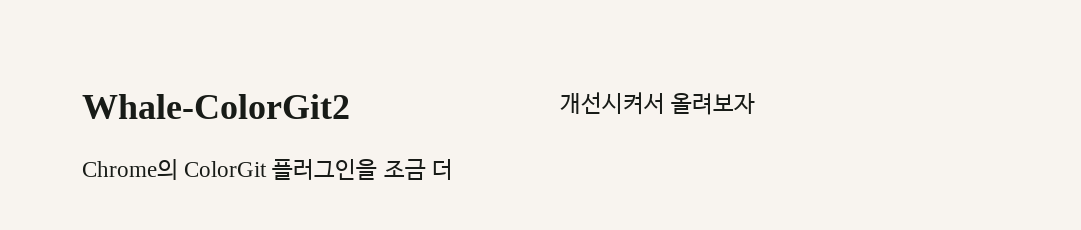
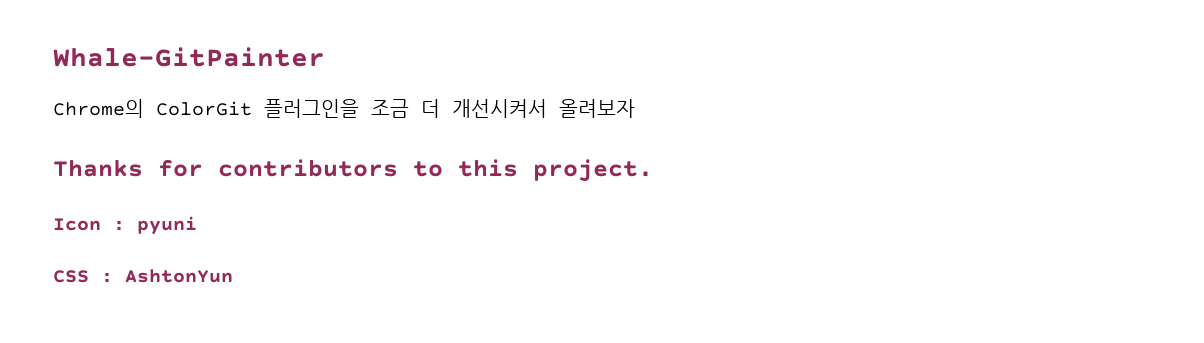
- Whale-ColorGit2
+ Whale-GitPainter
+ Thanks for contributors to this project.
+ Icon : pyuni
+ CSS : AshtonYun

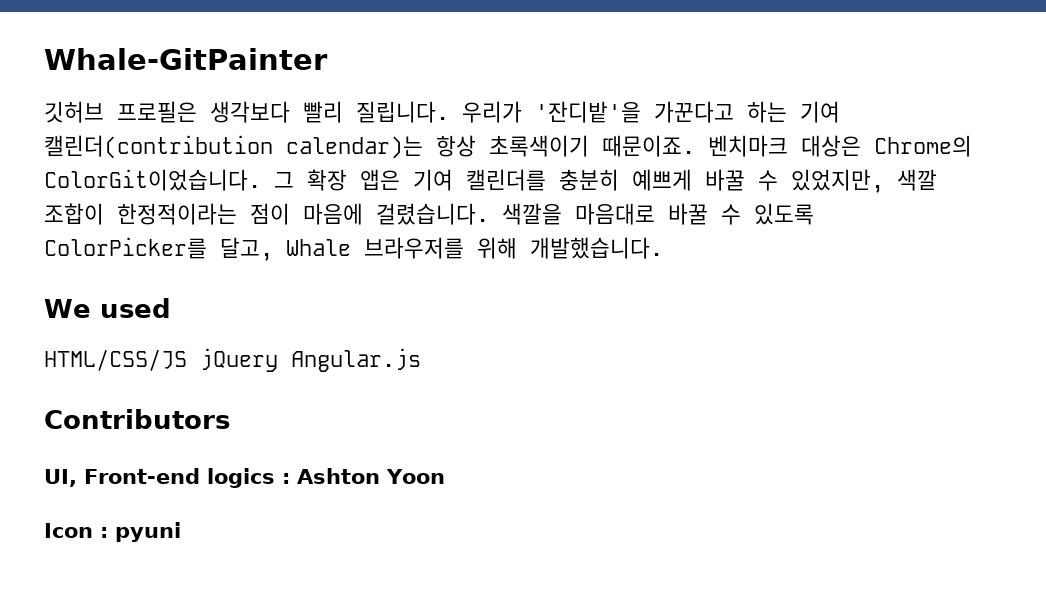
- Chrome의 ColorGit 플러그인을 조금 더 개선시켜서 올려보자
- Thanks for contributors to this project.
+ 깃허브 프로필은 생각보다 빨리 질립니다. 우리가 '잔디밭'을 가꾼다고 하는 기여 캘린더(contribution calendar)는 항상 초록색이기 때문이죠. 벤치마크 대상은 Chrome의 ColorGit이었습니다. 그 확장 앱은 기여 캘린더를 충분히 예쁘게 바꿀 수 있었지만, 색깔 조합이 한정적이라는 점이 마음에 걸렸습니다. 색깔을 마음대로 바꿀 수 있도록 ColorPicker를 달고, Whale 브라우저를 위해 개발했습니다.
+ We used
+ HTML/CSS/JS jQuery Angular.js
+ Contributors
+ UI, Front-end logics : Ashton Yoon
- CSS : AshtonYun

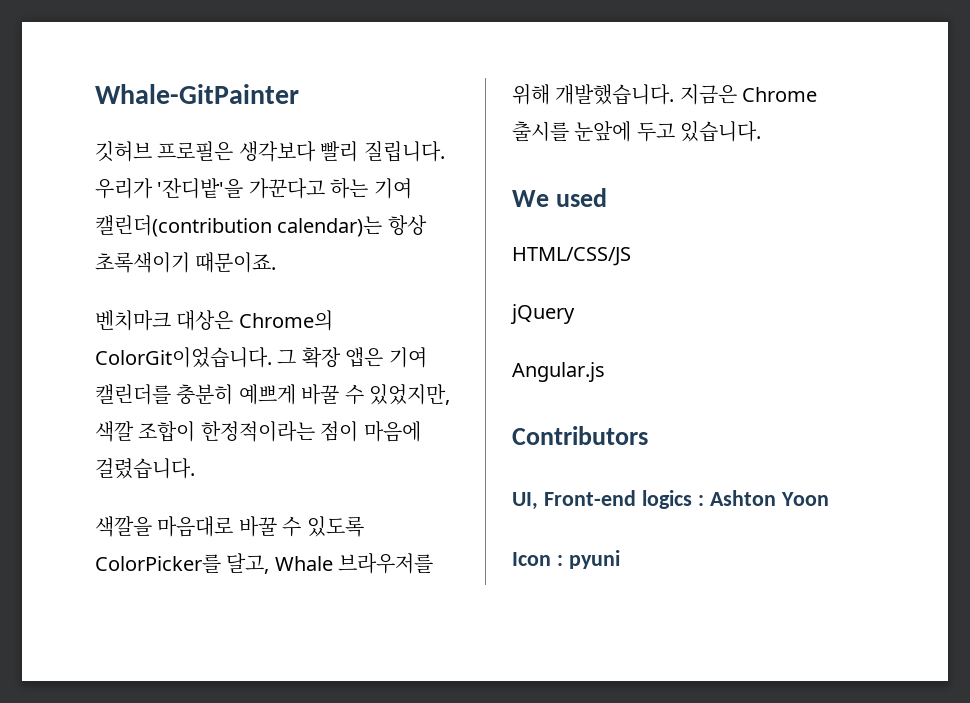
- 우리가 '잔디밭'을 가꾼다고 하는 기여 캘린더(contribution calendar)는 항상 초록색이기 때문이죠. 벤치마크 대상은 Chrome의 ColorGit이었습니다.
+ 우리가 '잔디밭'을 가꾼다고 하는 기여 캘린더(contribution calendar)는 항상 초록색이기 때문이죠.
+ 벤치마크 대상은 Chrome의 ColorGit이었습니다.
- 그 확장 앱은 기여 캘린더를 충분히 예쁘게 바꿀 수 있었지만, 색깔 조합이 한정적이라는 점이 마음에 걸렸습니다. 색깔을 마음대로 바꿀 수 있도록 ColorPicker를 달고, Whale 브라우저를 위해 개발했습니다.
+ 그 확장 앱은 기여 캘린더를 충분히 예쁘게 바꿀 수 있었지만, 색깔 조합이 한정적이라는 점이 마음에 걸렸습니다.
+ 색깔을 마음대로 바꿀 수 있도록 ColorPicker를 달고, Whale 브라우저를 위해 개발했습니다. 지금은 Chrome 출시를 눈앞에 두고 있습니다.
- HTML/CSS/JS jQuery Angular.js
+ HTML/CSS/JS
+ jQuery
+ Angular.js

